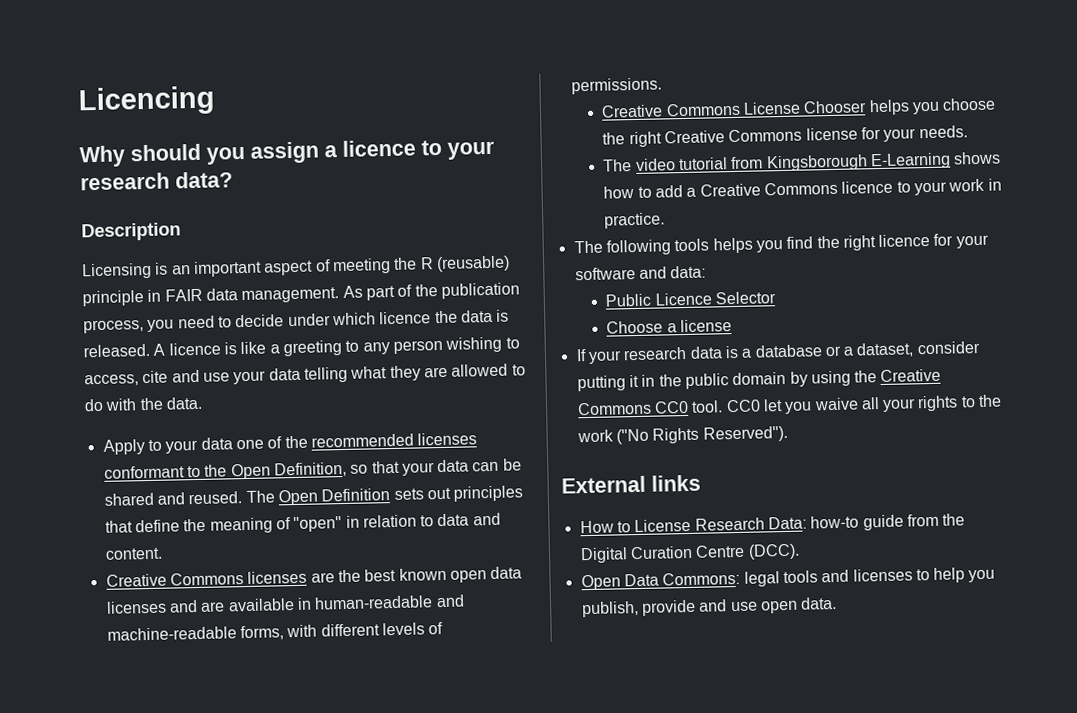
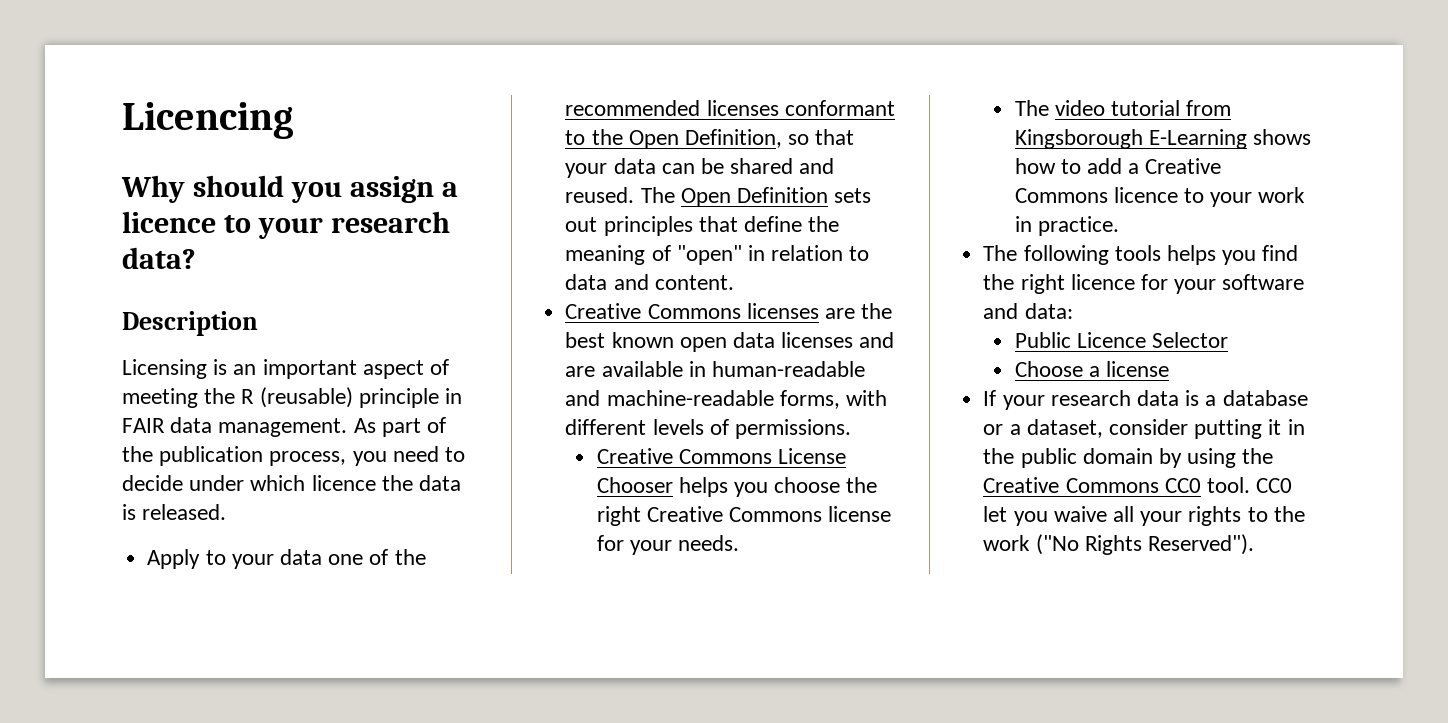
- A licence is like a greeting to any person wishing to access, cite and use your data telling what they are allowed to do with the data.
- External links
- How to License Research Data: how-to guide from the Digital Curation Centre (DCC).
- Open Data Commons: legal tools and licenses to help you publish, provide and use open data.

